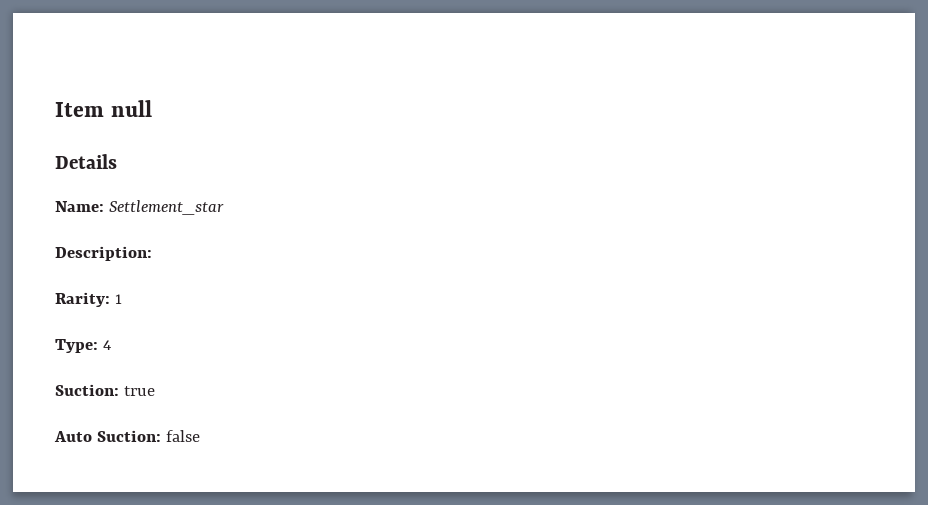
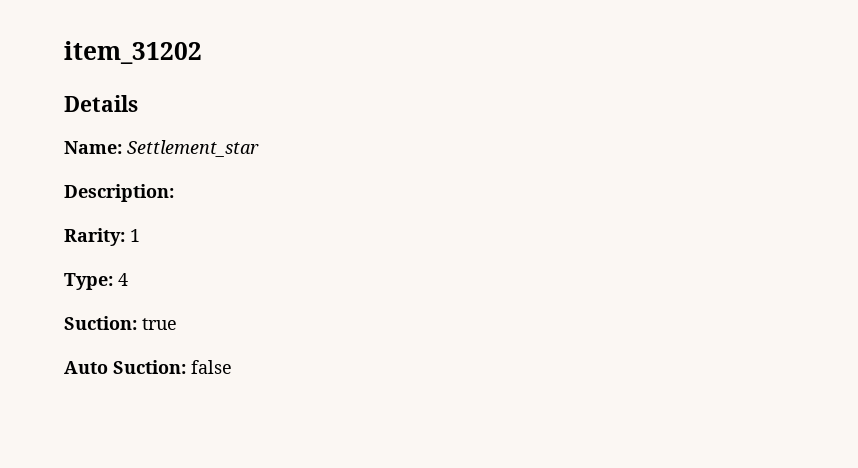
- Item null
+ item_31202

